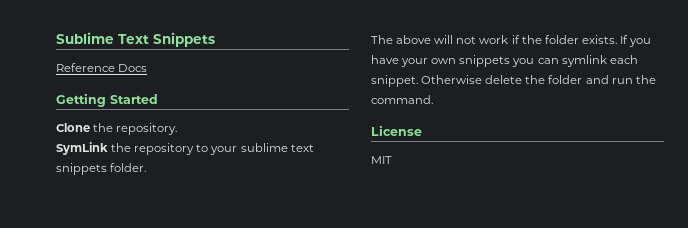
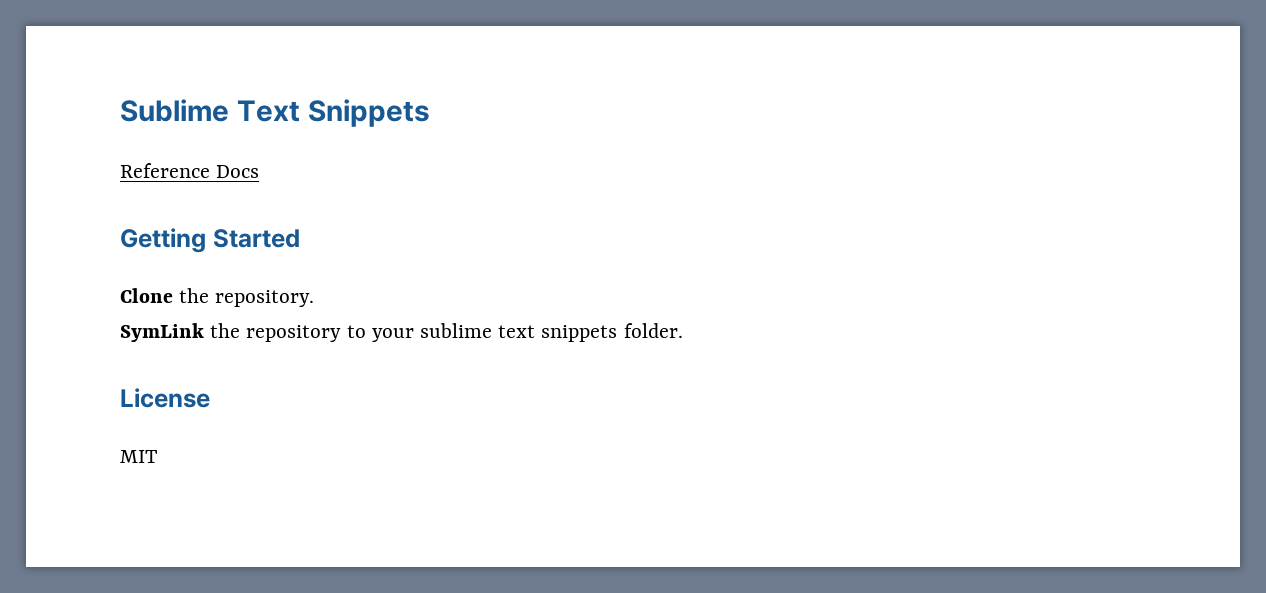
- The above will not work if the folder exists. If you have your own snippets you can symlink each snippet. Otherwise delete the folder and run the command.

